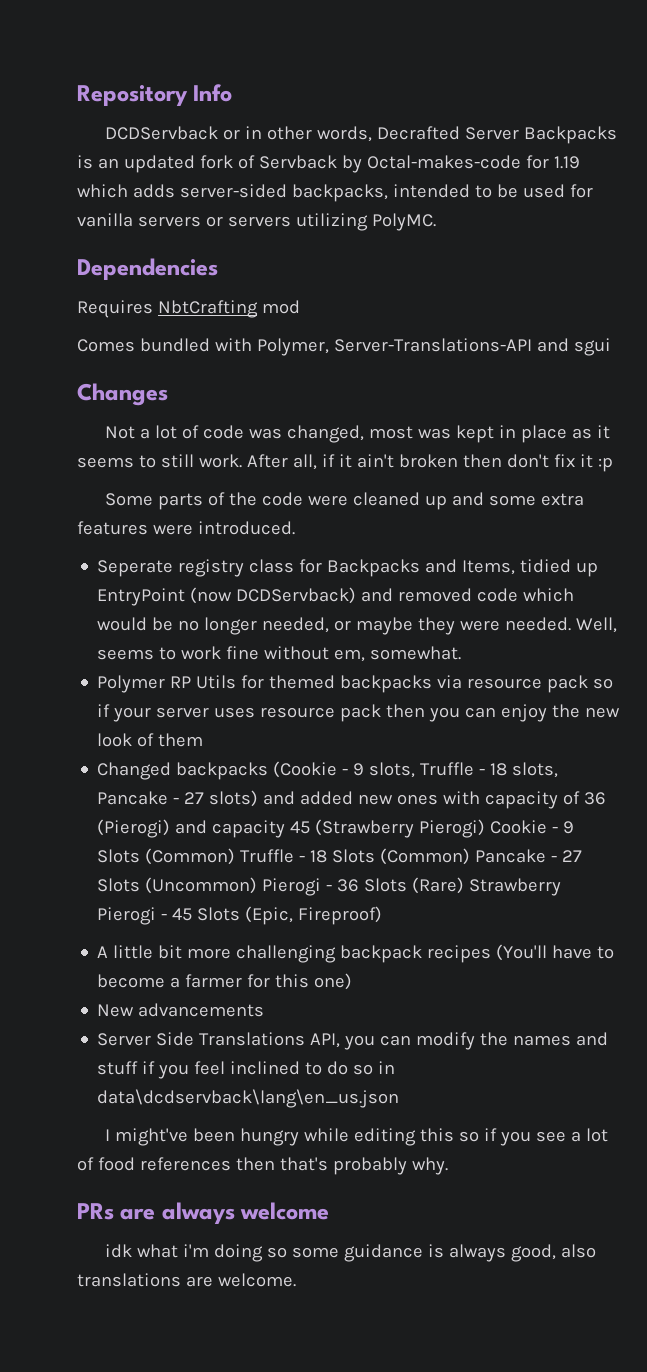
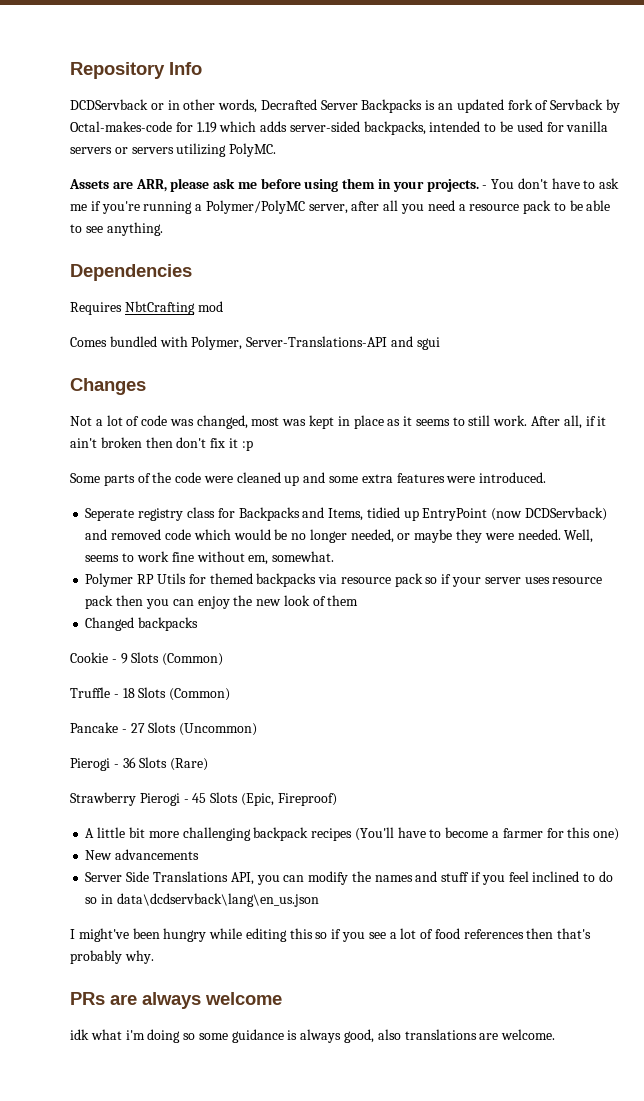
+ Assets are ARR, please ask me before using them in your projects. - You don't have to ask me if you're running a Polymer/PolyMC server, after all you need a resource pack to be able to see anything.
- Changed backpacks (Cookie - 9 slots, Truffle - 18 slots, Pancake - 27 slots) and added new ones with capacity of 36 (Pierogi) and capacity 45 (Strawberry Pierogi) Cookie - 9 Slots (Common) Truffle - 18 Slots (Common) Pancake - 27 Slots (Uncommon) Pierogi - 36 Slots (Rare) Strawberry Pierogi - 45 Slots (Epic, Fireproof)
+ Changed backpacks
+ Cookie - 9 Slots (Common)
+ Truffle - 18 Slots (Common)
+ Pancake - 27 Slots (Uncommon)
+ Pierogi - 36 Slots (Rare)
+ Strawberry Pierogi - 45 Slots (Epic, Fireproof)

